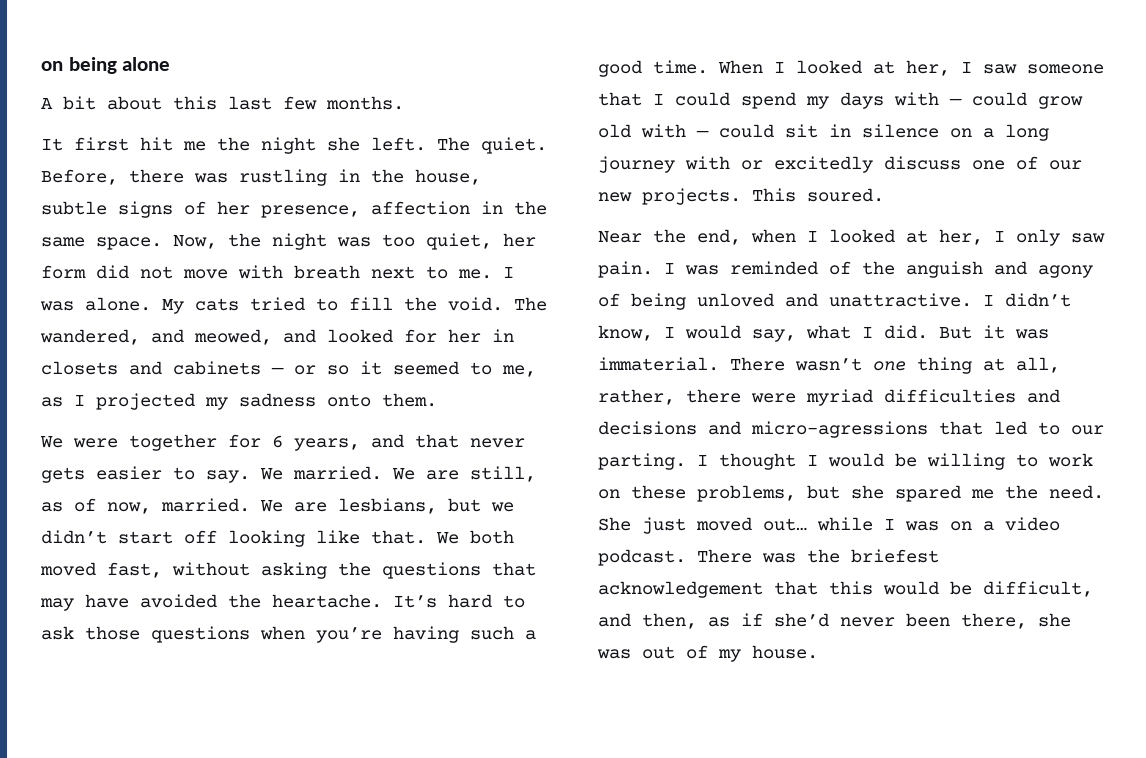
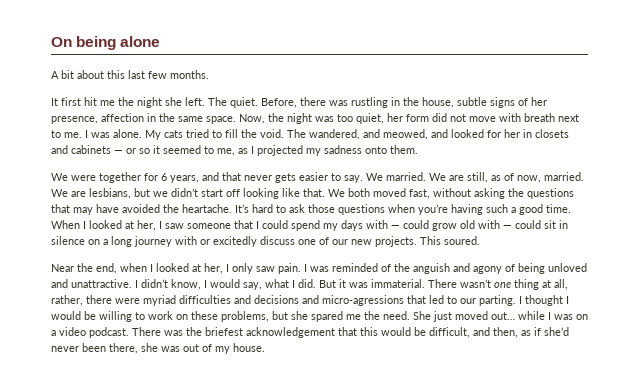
- on being alone
+ On being alone

